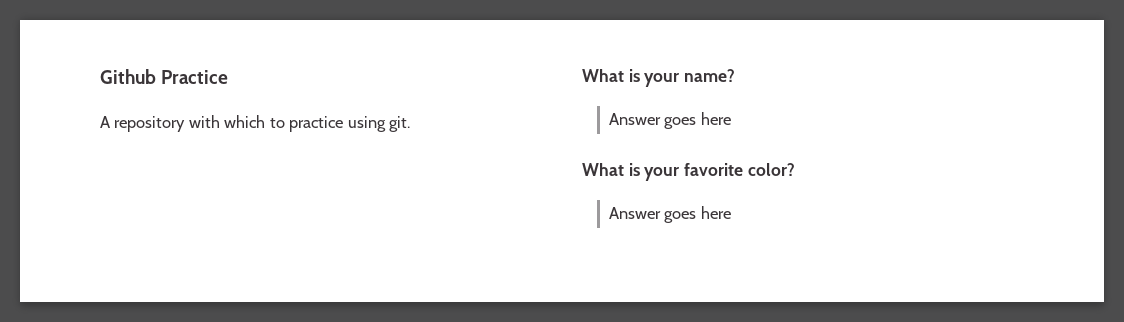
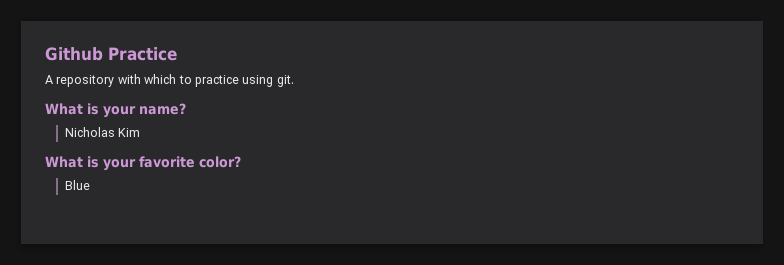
  What is your name?
- Answer goes here
+ Nicholas Kim
  What is your favorite color?
- Answer goes here
+ Blue

